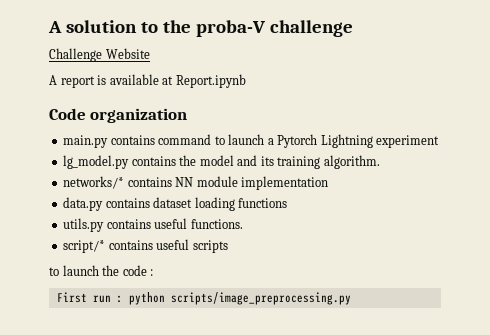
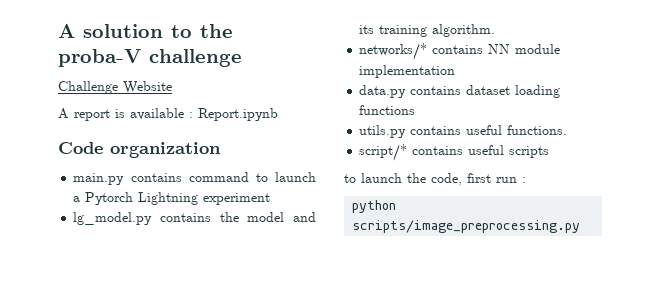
- A report is available at Report.ipynb
+ A report is available : Report.ipynb
- to launch the code :
- First run : python scripts/image_preprocessing.py
+ to launch the code, first run :
+ python scripts/image_preprocessing.py

